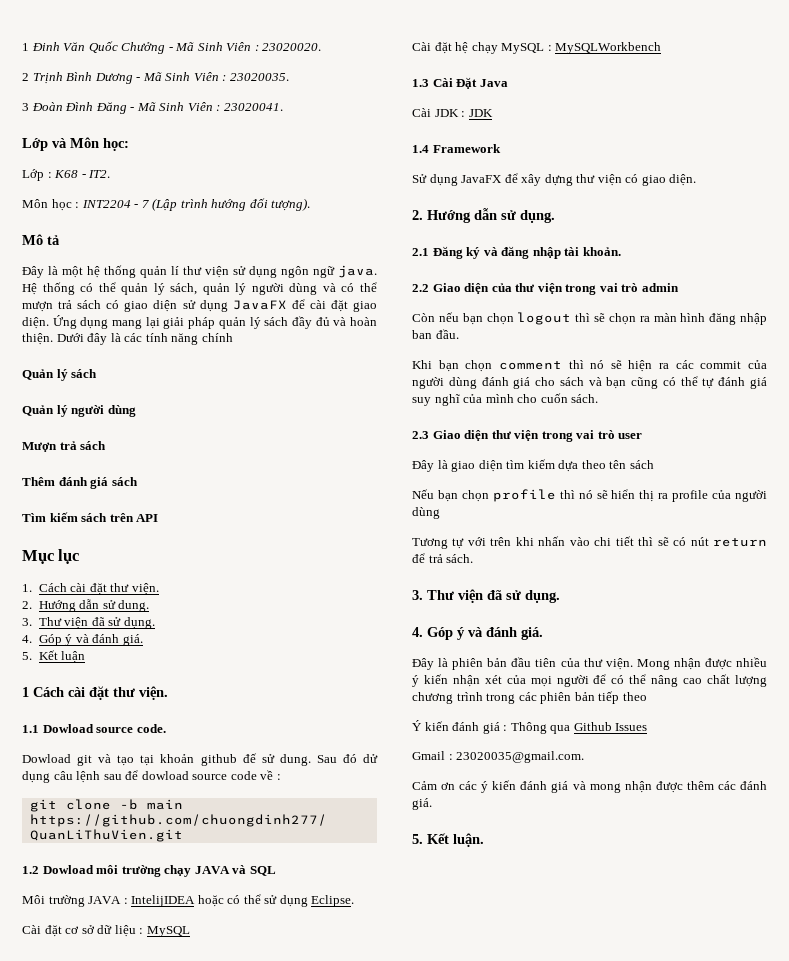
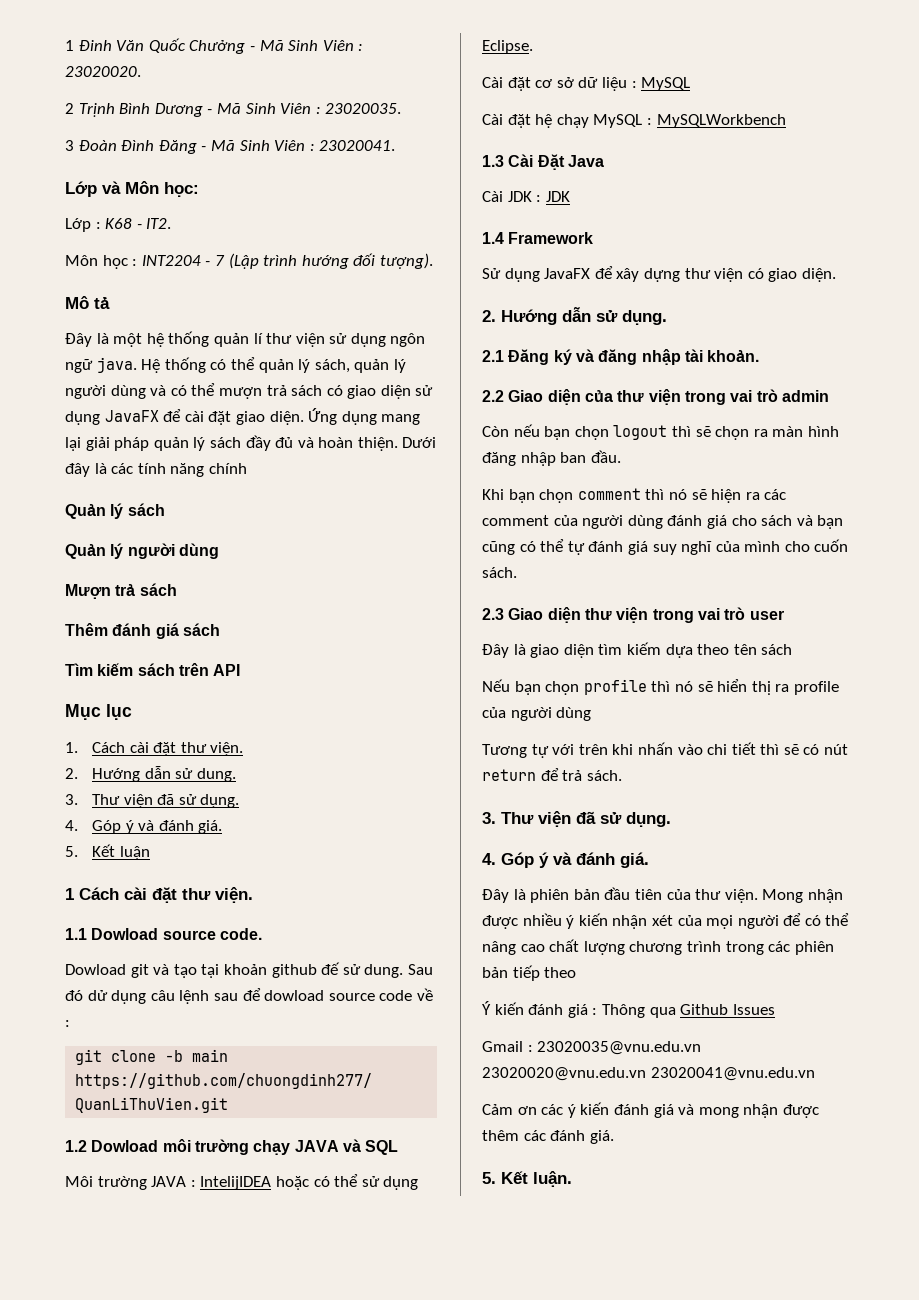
- Khi bạn chọn comment thì nó sẽ hiện ra các commit của người dùng đánh giá cho sách và bạn cũng có thể tự đánh giá suy nghĩ của mình cho cuốn sách.
+ Khi bạn chọn comment thì nó sẽ hiện ra các comment của người dùng đánh giá cho sách và bạn cũng có thể tự đánh giá suy nghĩ của mình cho cuốn sách.
- Gmail : 23020035@gmail.com.
+ Gmail : 23020035@vnu.edu.vn 23020020@vnu.edu.vn 23020041@vnu.edu.vn

